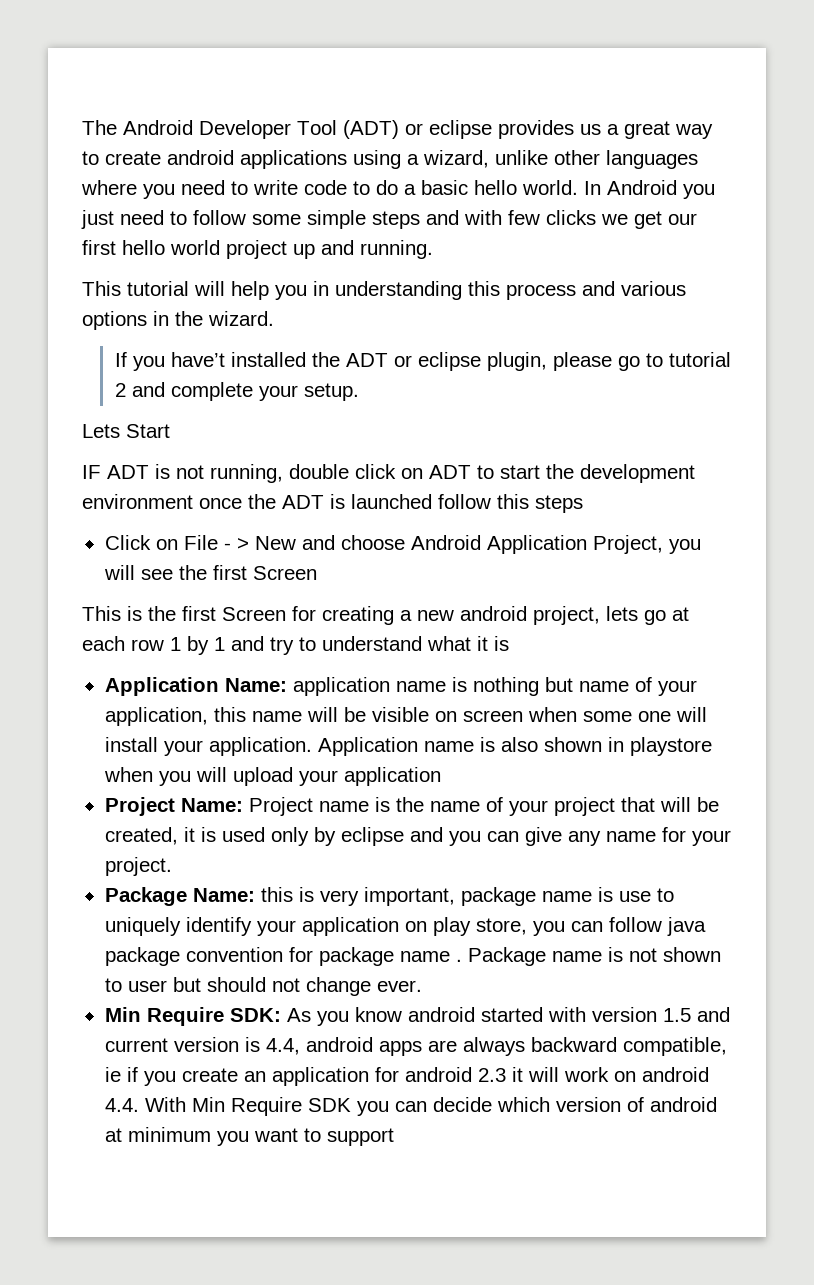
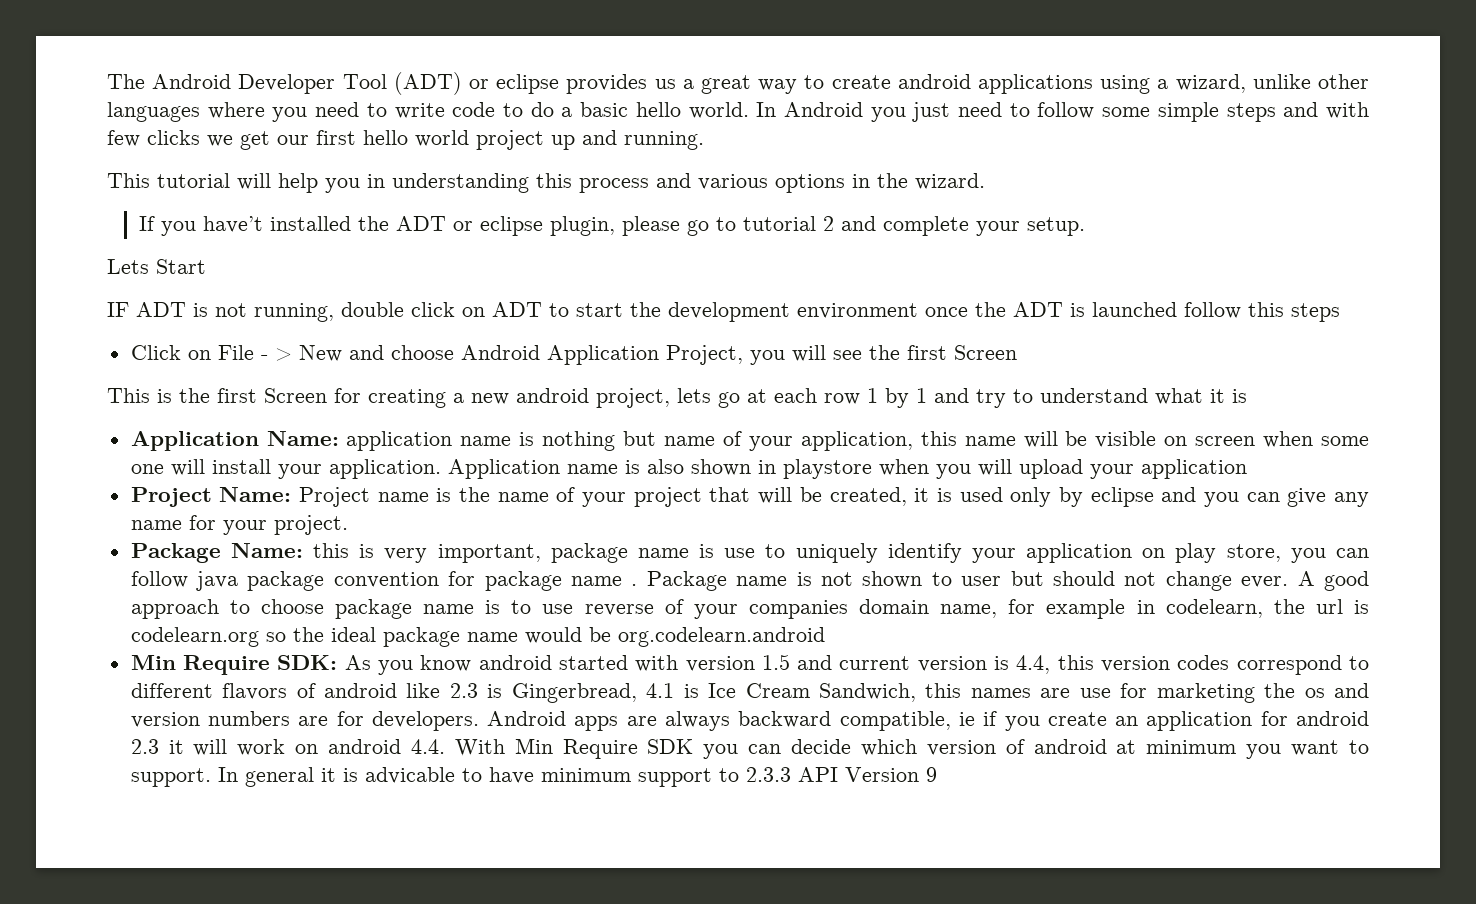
+ A good approach to choose package name is to use reverse of your companies domain name, for example in codelearn, the url is codelearn.org so the ideal package name would be org.codelearn.android
- Min Require SDK: As you know android started with version 1.5 and current version is 4.4, android apps are always backward compatible, ie if you create an application for android 2.3 it will work on android 4.4. With Min Require SDK you can decide which version of android at minimum you want to support
+ Min Require SDK: As you know android started with version 1.5 and current version is 4.4, this version codes correspond to different flavors of android like 2.3 is Gingerbread, 4.1 is Ice Cream Sandwich, this names are use for marketing the os and version numbers are for developers. Android apps are always backward compatible, ie if you create an application for android 2.3 it will work on android 4.4. With Min Require SDK you can decide which version of android at minimum you want to support. In general it is advicable to have minimum support to 2.3.3 API Version 9

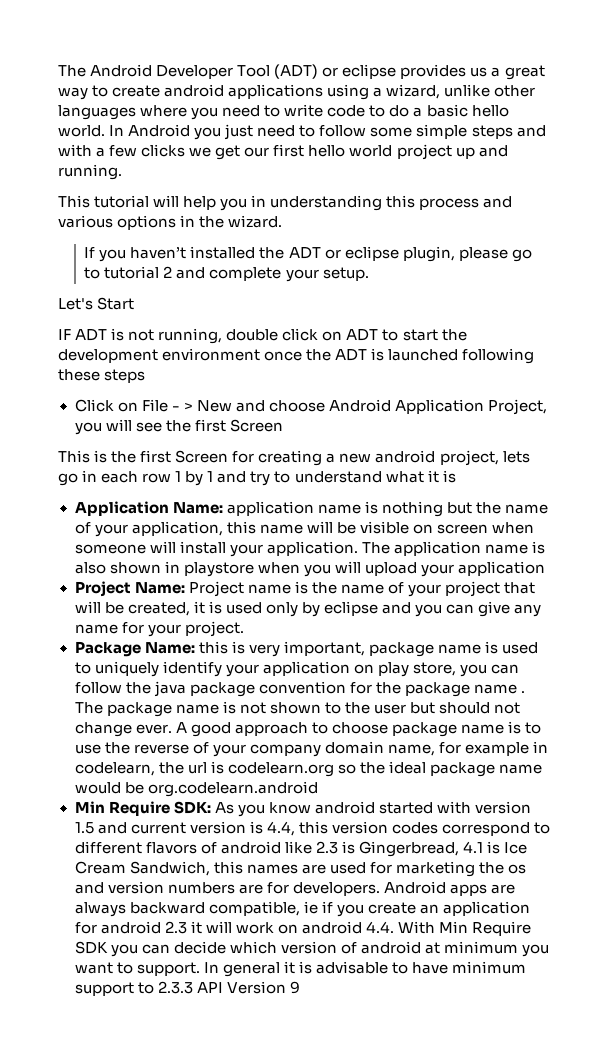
- In Android you just need to follow some simple steps and with few clicks we get our first hello world project up and running.
+ In Android you just need to follow some simple steps and with a few clicks we get our first hello world project up and running.
- If you have’t installed the ADT or eclipse plugin, please go to tutorial 2 and complete your setup.
+ If you haven’t installed the ADT or eclipse plugin, please go to tutorial 2 and complete your setup.
- Lets Start
+ Let's Start
- IF ADT is not running, double click on ADT to start the development environment once the ADT is launched follow this steps
+ IF ADT is not running, double click on ADT to start the development environment once the ADT is launched following these steps
- This is the first Screen for creating a new android project, lets go at each row 1 by 1 and try to understand what it is
+ This is the first Screen for creating a new android project, lets go in each row 1 by 1 and try to understand what it is
- Application Name: application name is nothing but name of your application, this name will be visible on screen when some one will install your application.
+ Application Name: application name is nothing but the name of your application, this name will be visible on screen when someone will install your application.
- Application name is also shown in playstore when you will upload your application
+ The application name is also shown in playstore when you will upload your application
- Package Name: this is very important, package name is use to uniquely identify your application on play store, you can follow java package convention for package name .
+ Package Name: this is very important, package name is used to uniquely identify your application on play store, you can follow the java package convention for the package name .
- Package name is not shown to user but should not change ever.
+ The package name is not shown to the user but should not change ever.
- A good approach to choose package name is to use reverse of your companies domain name, for example in codelearn, the url is codelearn.org so the ideal package name would be org.codelearn.android
+ A good approach to choose package name is to use the reverse of your company domain name, for example in codelearn, the url is codelearn.org so the ideal package name would be org.codelearn.android
- Min Require SDK: As you know android started with version 1.5 and current version is 4.4, this version codes correspond to different flavors of android like 2.3 is Gingerbread, 4.1 is Ice Cream Sandwich, this names are use for marketing the os and version numbers are for developers.
+ Min Require SDK: As you know android started with version 1.5 and current version is 4.4, this version codes correspond to different flavors of android like 2.3 is Gingerbread, 4.1 is Ice Cream Sandwich, this names are used for marketing the os and version numbers are for developers.
- In general it is advicable to have minimum support to 2.3.3 API Version 9
+ In general it is advisable to have minimum support to 2.3.3 API Version 9

